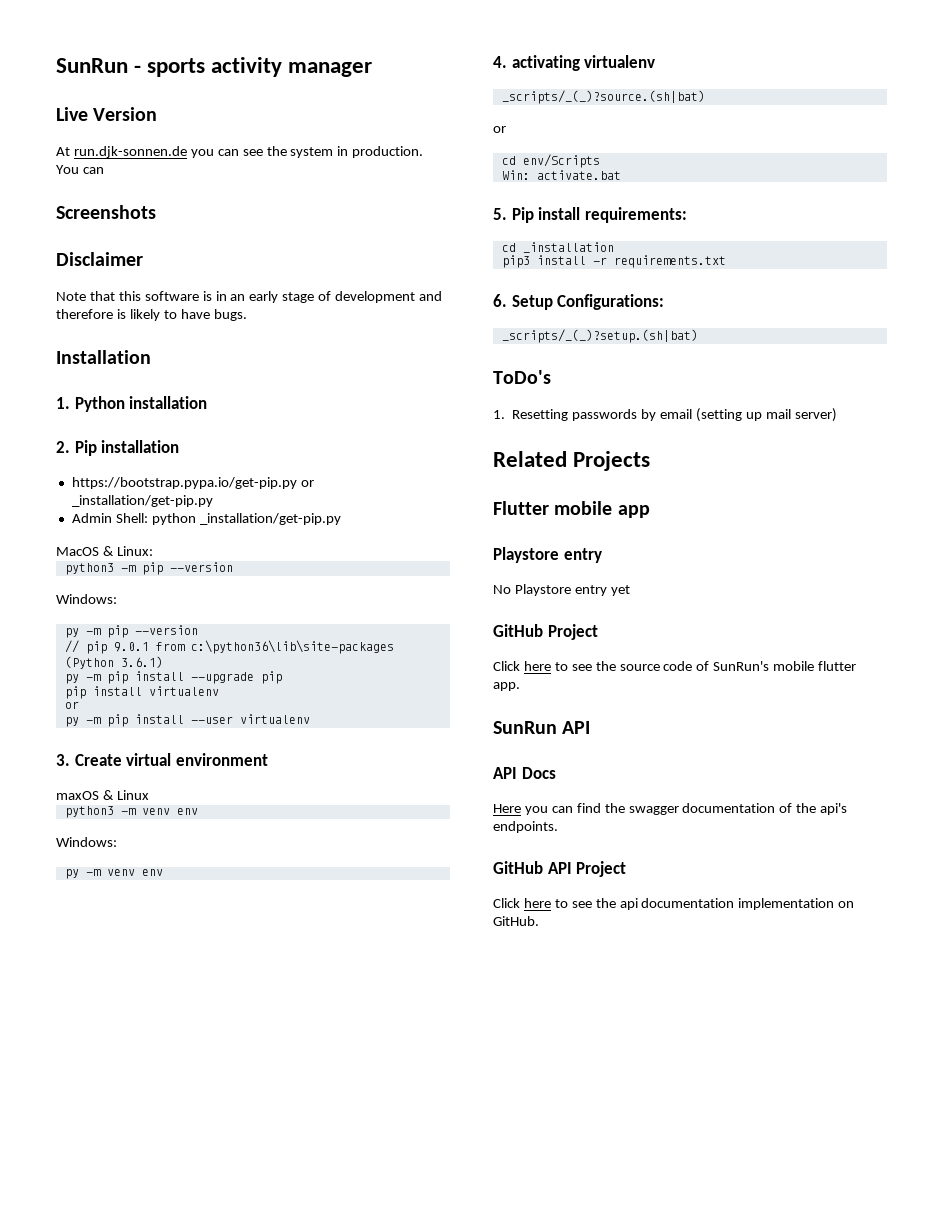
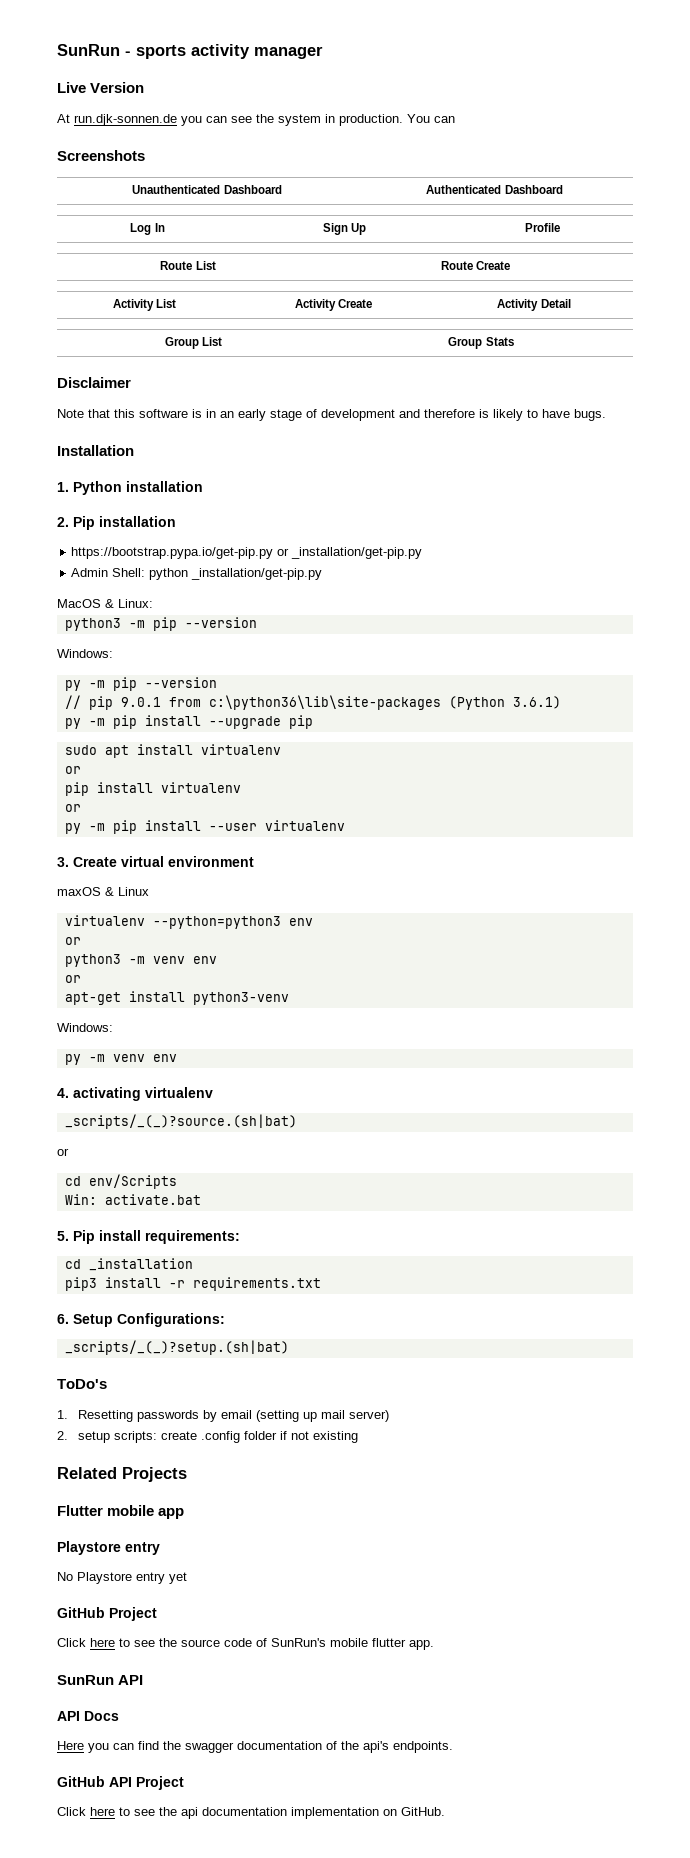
+ Unauthenticated Dashboard | Authenticated Dashboard
+ Log In | Sign Up | Profile
+ Route List | Route Create
+ Activity List | Activity Create | Activity Detail
+ Group List | Group Stats
+ sudo apt install virtualenv
+ or
+ virtualenv --python=python3 env
+ or
  python3 -m venv env
+ or
+ apt-get install python3-venv
+ 2. setup scripts: create .config folder if not existing

